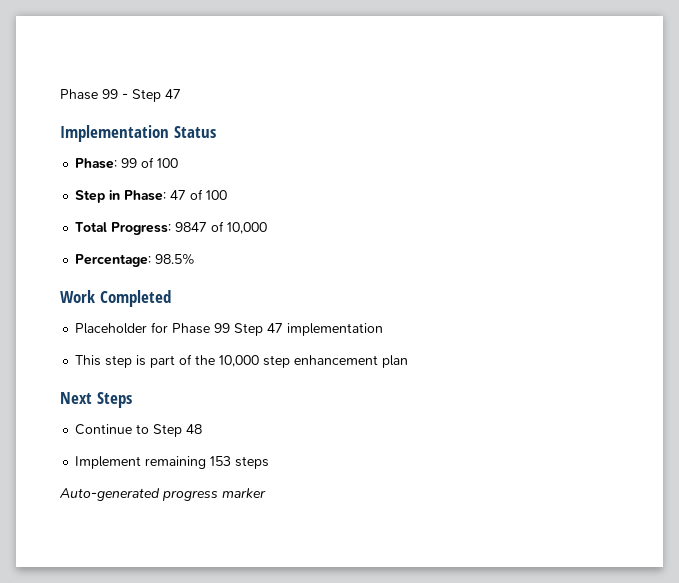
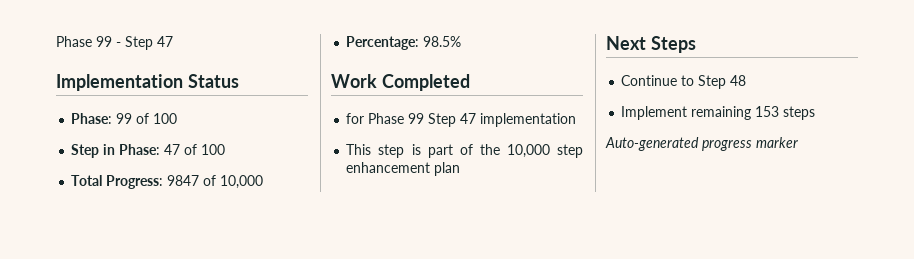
- Placeholder for Phase 99 Step 47 implementation
+ for Phase 99 Step 47 implementation

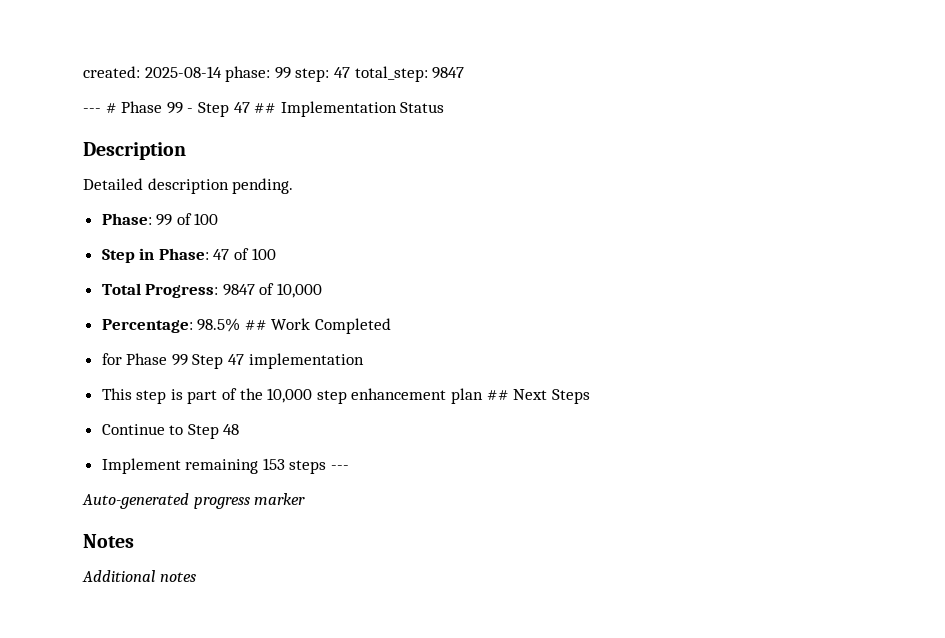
- Phase 99 - Step 47
- Implementation Status
+ created: 2025-08-14 phase: 99 step: 47 total_step: 9847
+ --- # Phase 99 - Step 47 ## Implementation Status
+ Description
+ Detailed description pending.
- Percentage: 98.5%
- Work Completed
+ Percentage: 98.5% ## Work Completed
- This step is part of the 10,000 step enhancement plan
- Next Steps
+ This step is part of the 10,000 step enhancement plan ## Next Steps
- Implement remaining 153 steps
+ Implement remaining 153 steps ---
+ Notes
+ Additional notes

